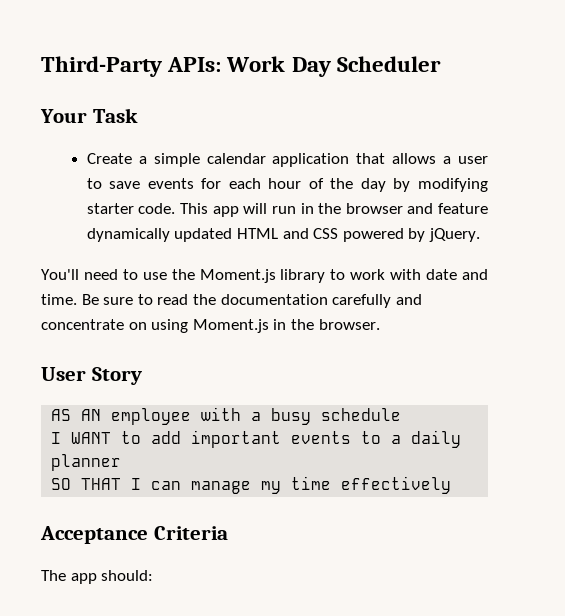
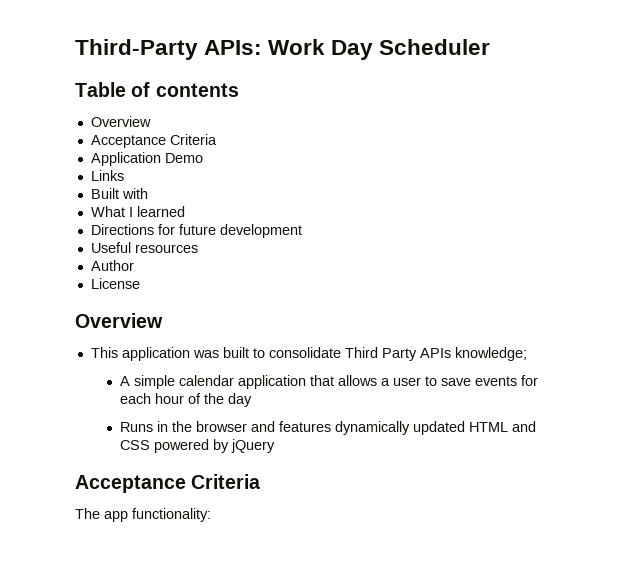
- Your Task
- Create a simple calendar application that allows a user to save events for each hour of the day by modifying starter code. This app will run in the browser and feature dynamically updated HTML and CSS powered by jQuery.
- You'll need to use the Moment.js library to work with date and time. Be sure to read the documentation carefully and concentrate on using Moment.js in the browser.
- User Story
- AS AN employee with a busy schedule
- I WANT to add important events to a daily planner
- SO THAT I can manage my time effectively
+ Table of contents
+ Overview
+ Acceptance Criteria
+ Application Demo
+ Links
+ Built with
+ What I learned
+ Directions for future development
+ Useful resources
+ Author
+ License
+ Overview
+ This application was built to consolidate Third Party APIs knowledge;
+ A simple calendar application that allows a user to save events for each hour of the day
+ Runs in the browser and features dynamically updated HTML and CSS powered by jQuery
- The app should:
+ The app functionality:

